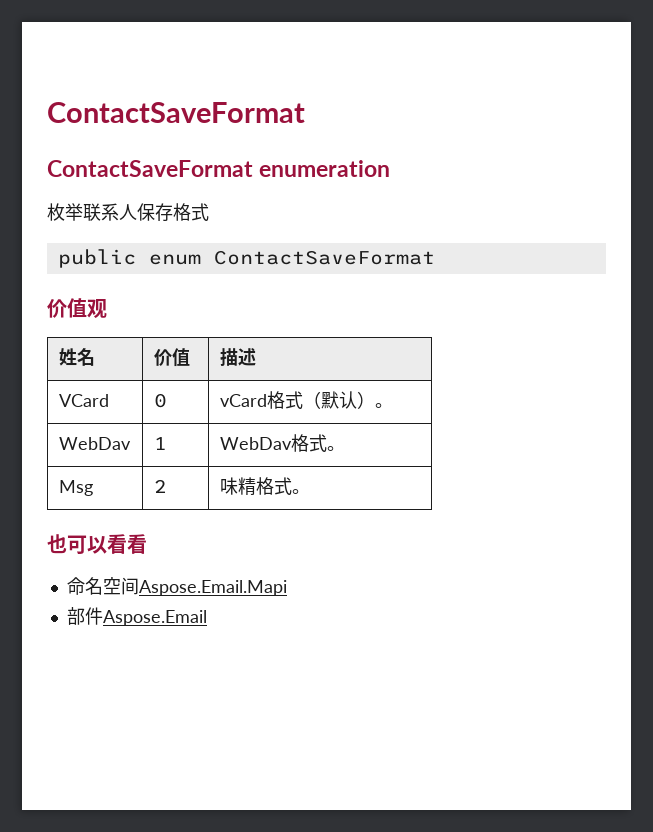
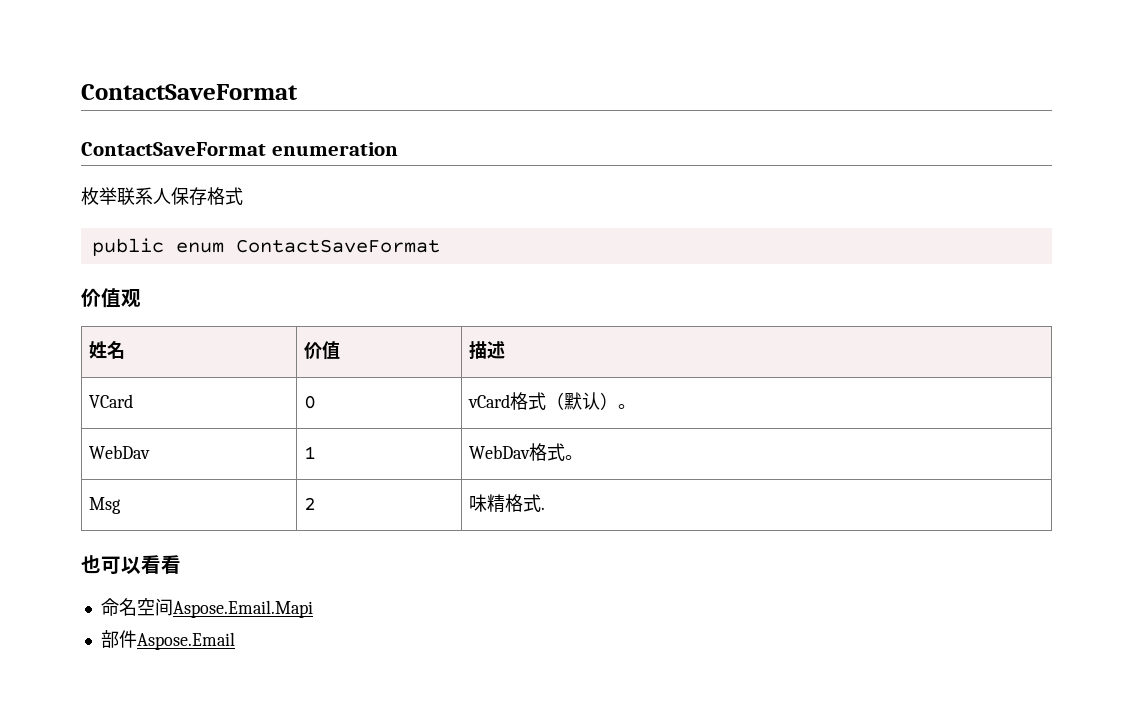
- Msg | 2 | 味精格式。
+ Msg | 2 | 味精格式.

